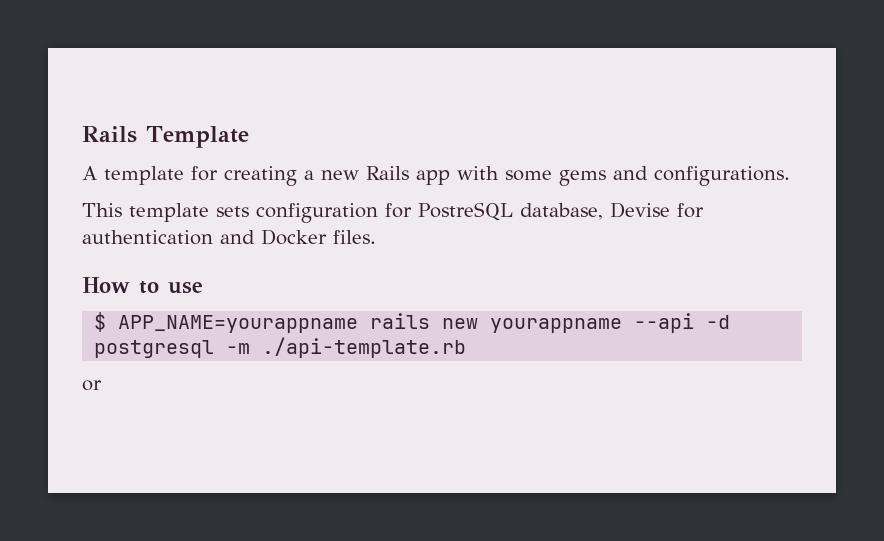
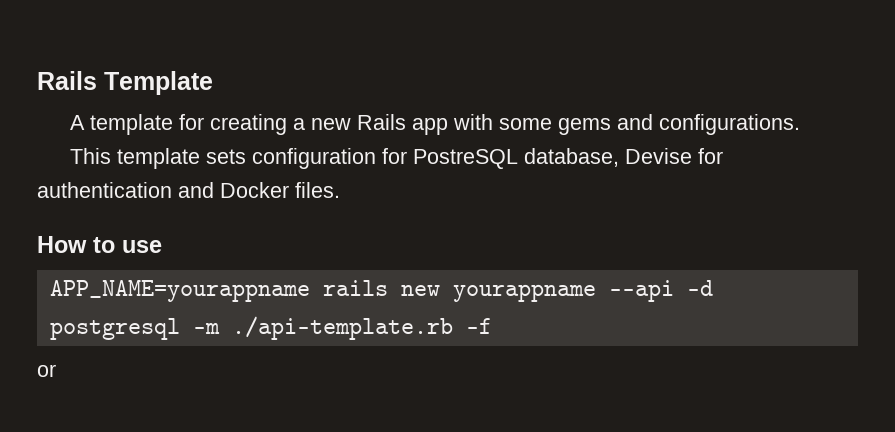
- $ APP_NAME=yourappname rails new yourappname --api -d postgresql -m ./api-template.rb
+ APP_NAME=yourappname rails new yourappname --api -d postgresql -m ./api-template.rb -f

